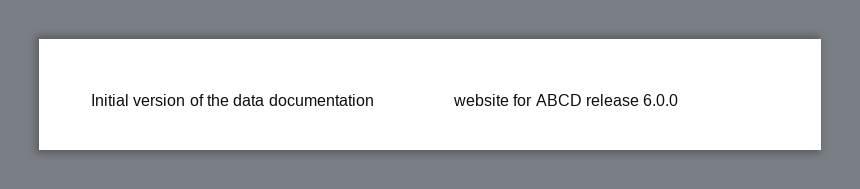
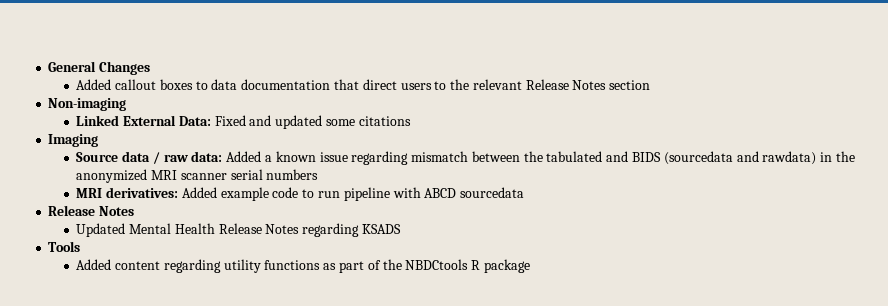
- Initial version of the data documentation website for ABCD release 6.0.0
+ General Changes
+ Added callout boxes to data documentation that direct users to the relevant Release Notes section
+ Non-imaging
+ Linked External Data: Fixed and updated some citations
+ Imaging
+ Source data / raw data: Added a known issue regarding mismatch between the tabulated and BIDS (sourcedata and rawdata) in the anonymized MRI scanner serial numbers
+ MRI derivatives: Added example code to run pipeline with ABCD sourcedata
+ Release Notes
+ Updated Mental Health Release Notes regarding KSADS
+ Tools
+ Added content regarding utility functions as part of the NBDCtools R package

